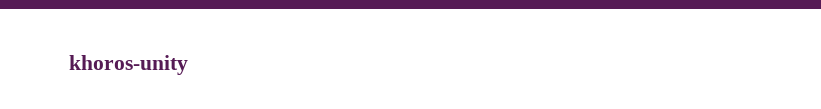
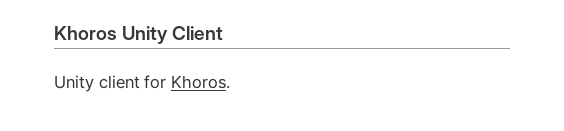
- khoros-unity
+ Khoros Unity Client
+ Unity client for Khoros.

